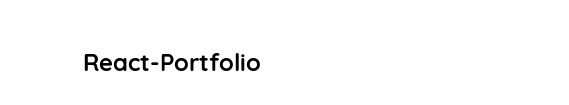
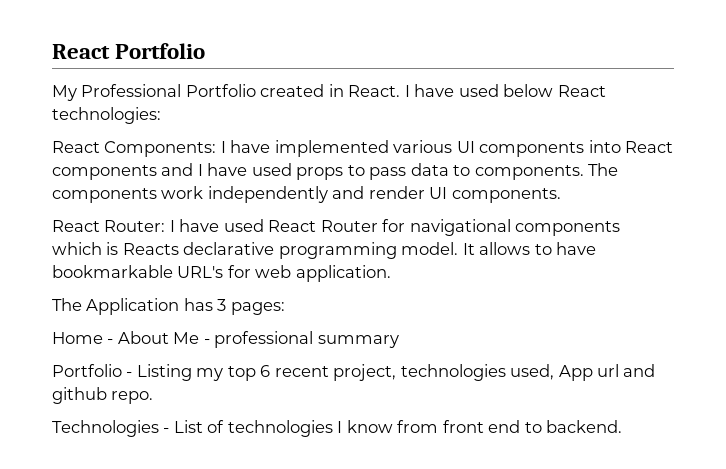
- React-Portfolio
+ React Portfolio
+ My Professional Portfolio created in React. I have used below React technologies:
+ React Components: I have implemented various UI components into React components and I have used props to pass data to components. The components work independently and render UI components.
+ React Router: I have used React Router for navigational components which is Reacts declarative programming model. It allows to have bookmarkable URL's for web application.
+ The Application has 3 pages:
+ Home - About Me - professional summary
+ Portfolio - Listing my top 6 recent project, technologies used, App url and github repo.
+ Technologies - List of technologies I know from front end to backend.

